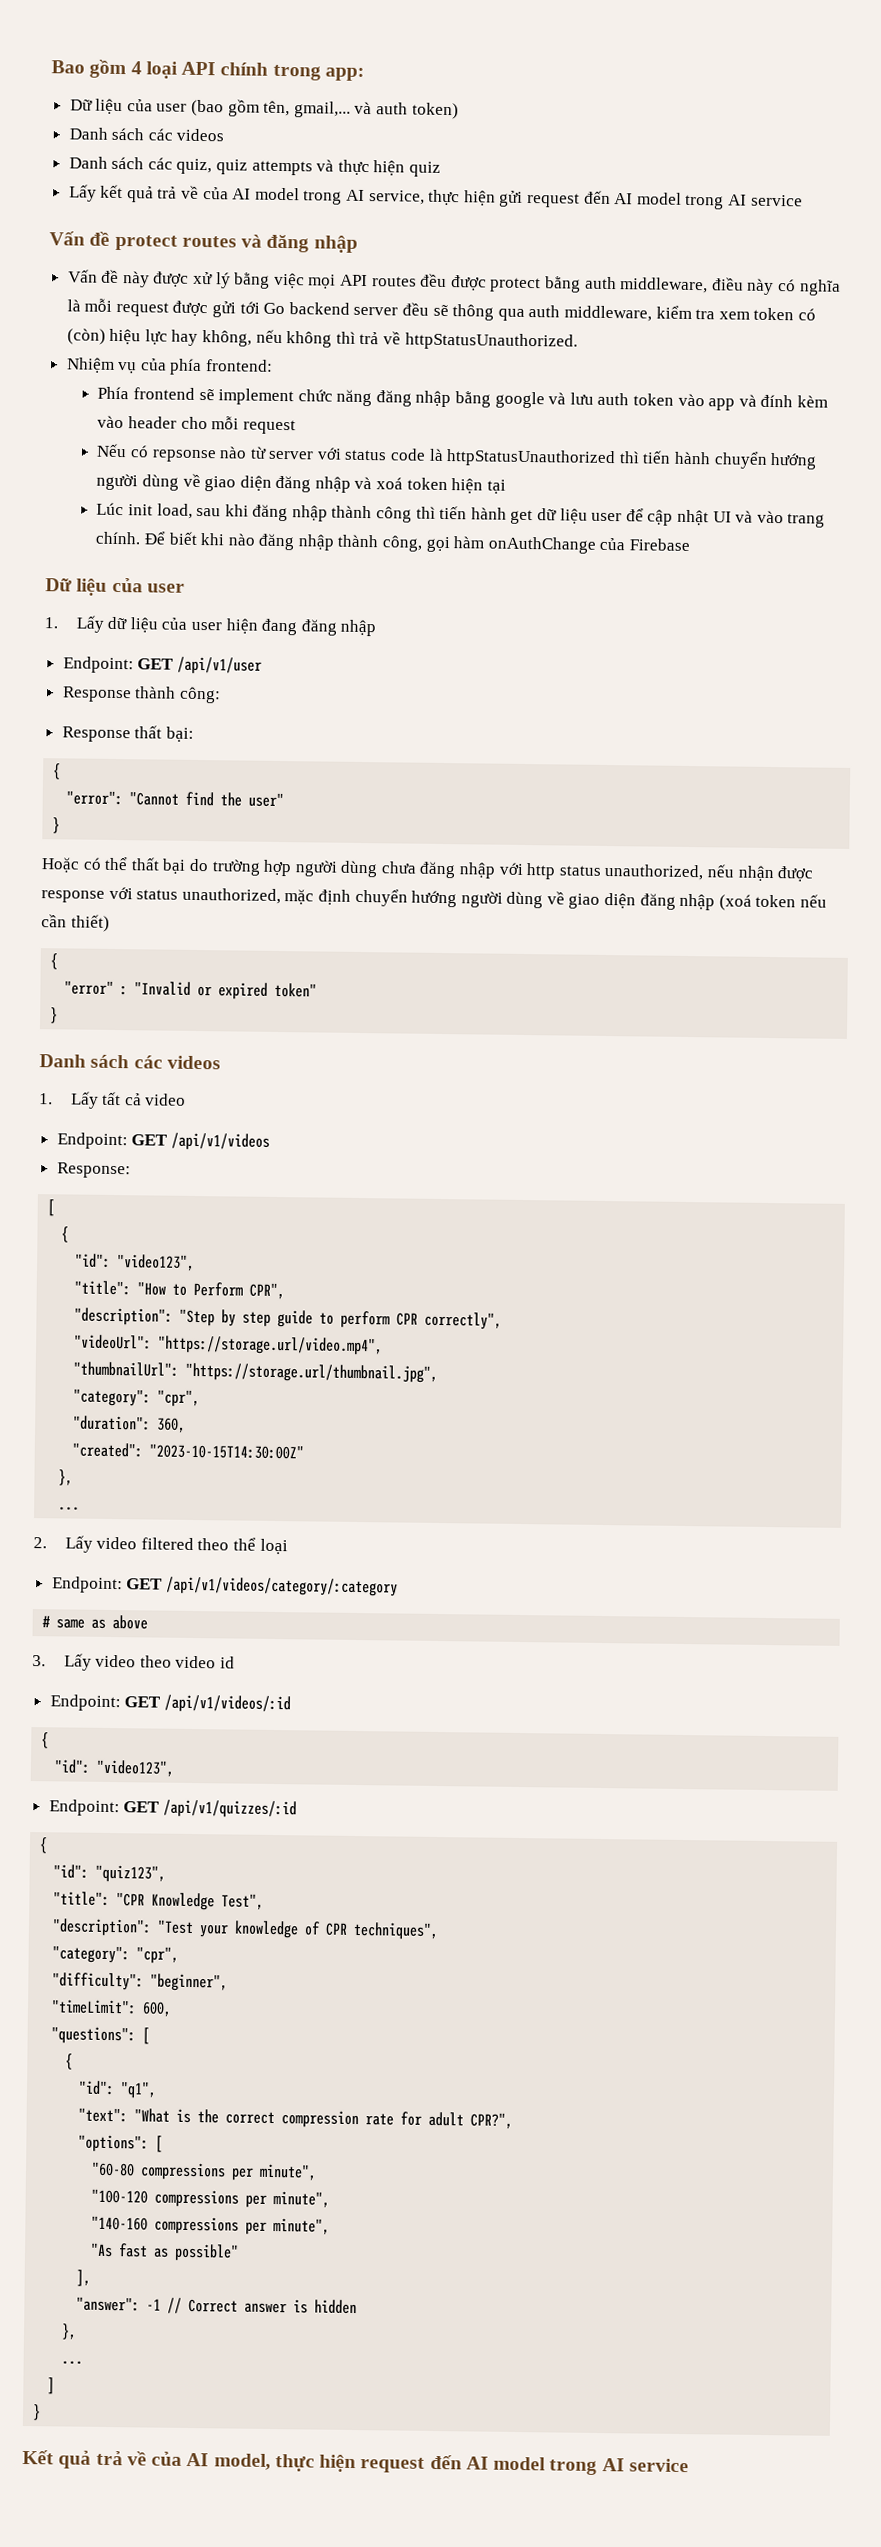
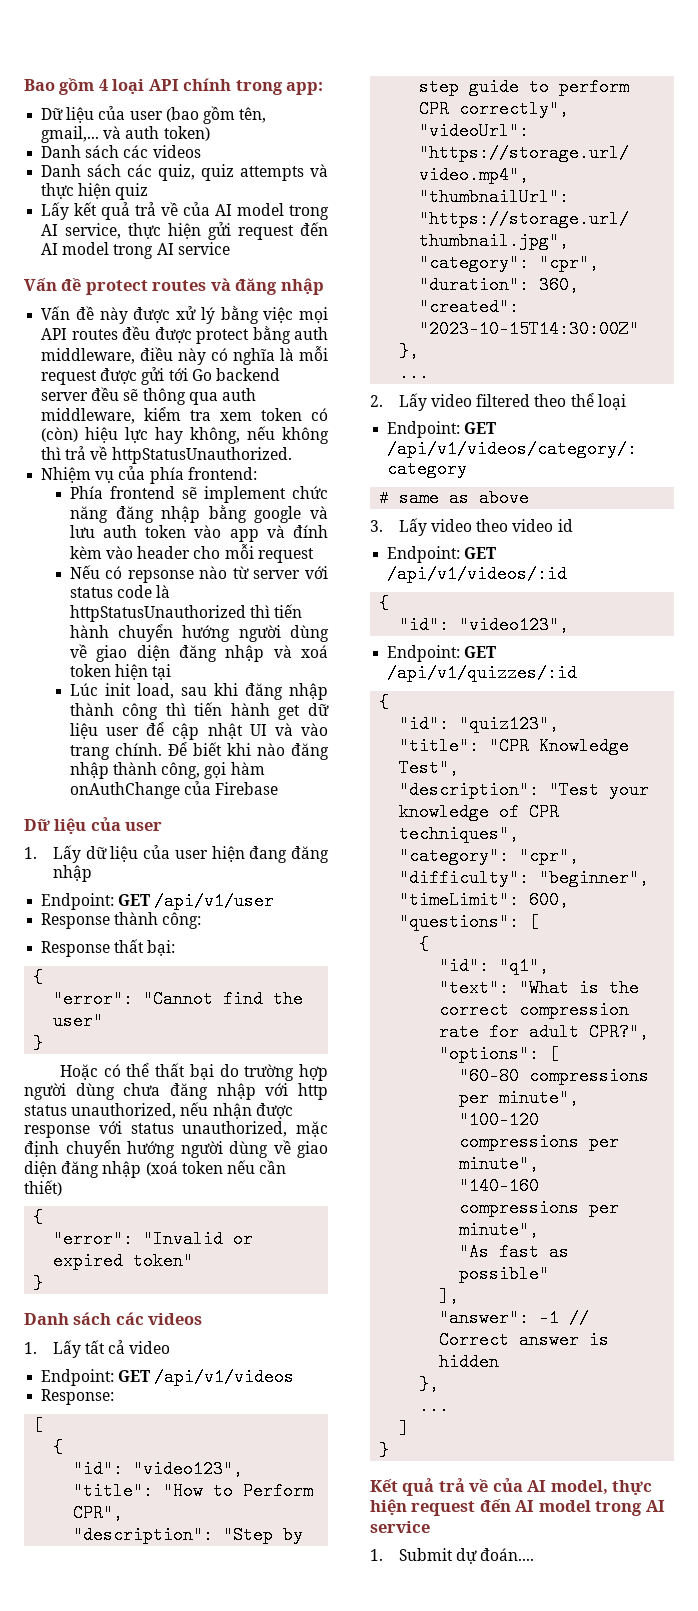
- "error" : "Invalid or expired token"
+ "error": "Invalid or expired token"
+ 1. Submit dự đoán....

